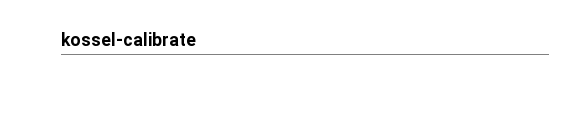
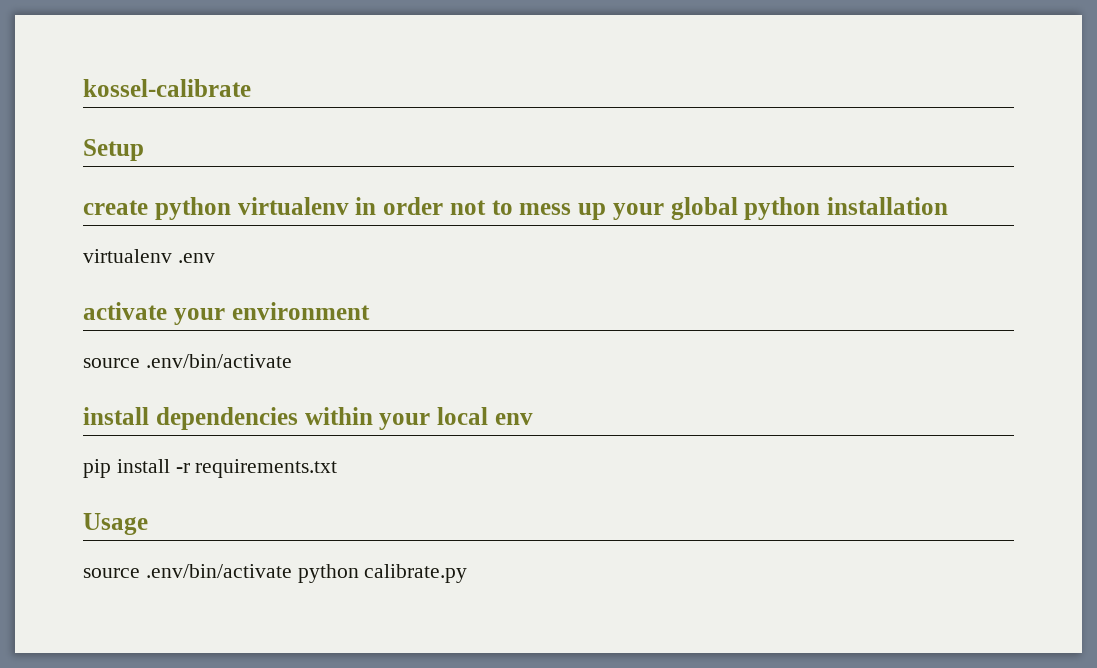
+ Setup
+ create python virtualenv in order not to mess up your global python installation
+ virtualenv .env
+ activate your environment
+ source .env/bin/activate
+ install dependencies within your local env
+ pip install -r requirements.txt
+ Usage
+ source .env/bin/activate python calibrate.py

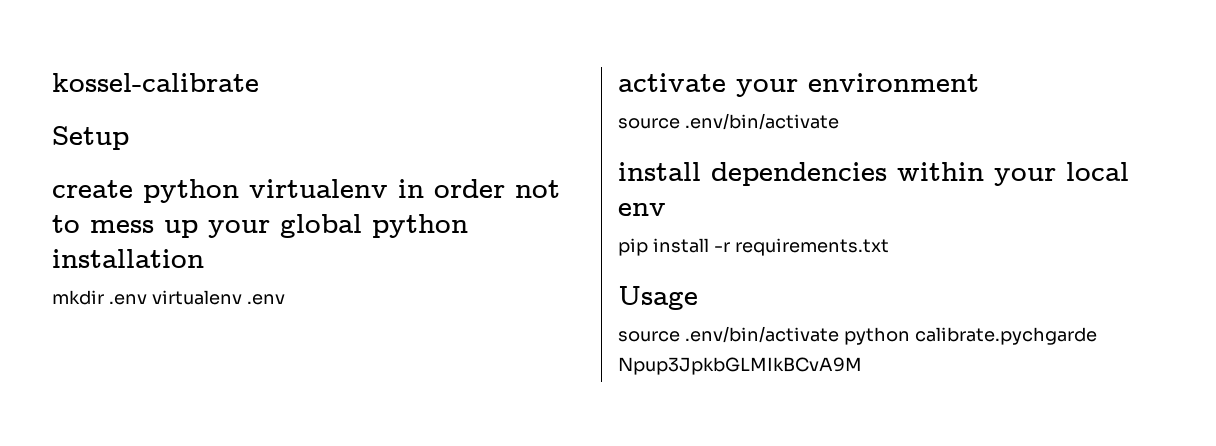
- virtualenv .env
+ mkdir .env virtualenv .env
- source .env/bin/activate python calibrate.py
+ source .env/bin/activate python calibrate.pychgarde Npup3JpkbGLMIkBCvA9M

